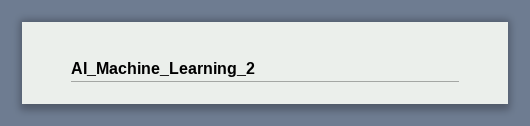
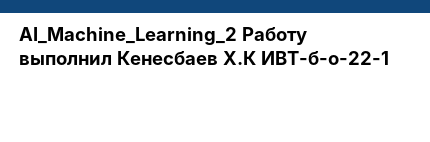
- AI_Machine_Learning_2
+ AI_Machine_Learning_2 Работу выполнил Кенесбаев Х.К ИВТ-б-о-22-1

